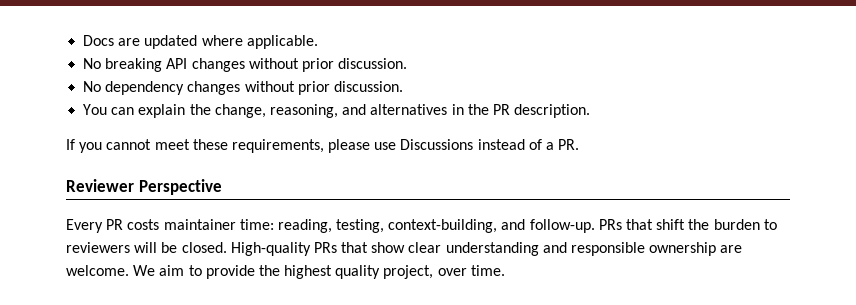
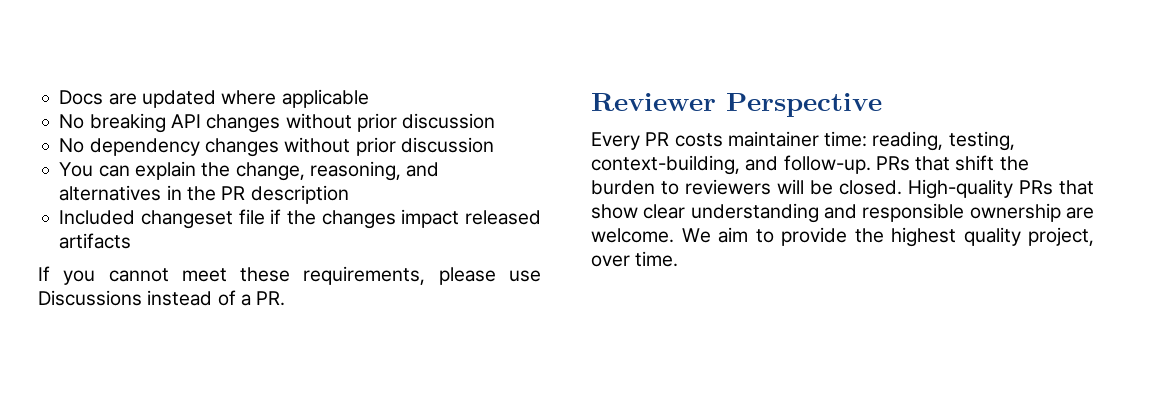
- Docs are updated where applicable.
+ Docs are updated where applicable
- No breaking API changes without prior discussion.
+ No breaking API changes without prior discussion
- No dependency changes without prior discussion.
+ No dependency changes without prior discussion
- You can explain the change, reasoning, and alternatives in the PR description.
+ You can explain the change, reasoning, and alternatives in the PR description
+ Included changeset file if the changes impact released artifacts

